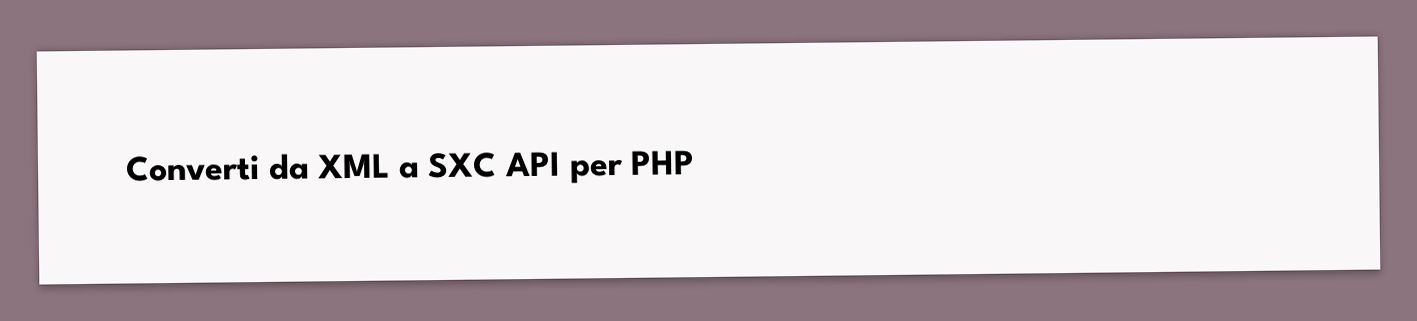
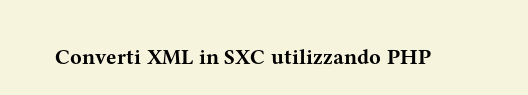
- Converti da XML a SXC API per PHP
+ Converti XML in SXC utilizzando PHP

